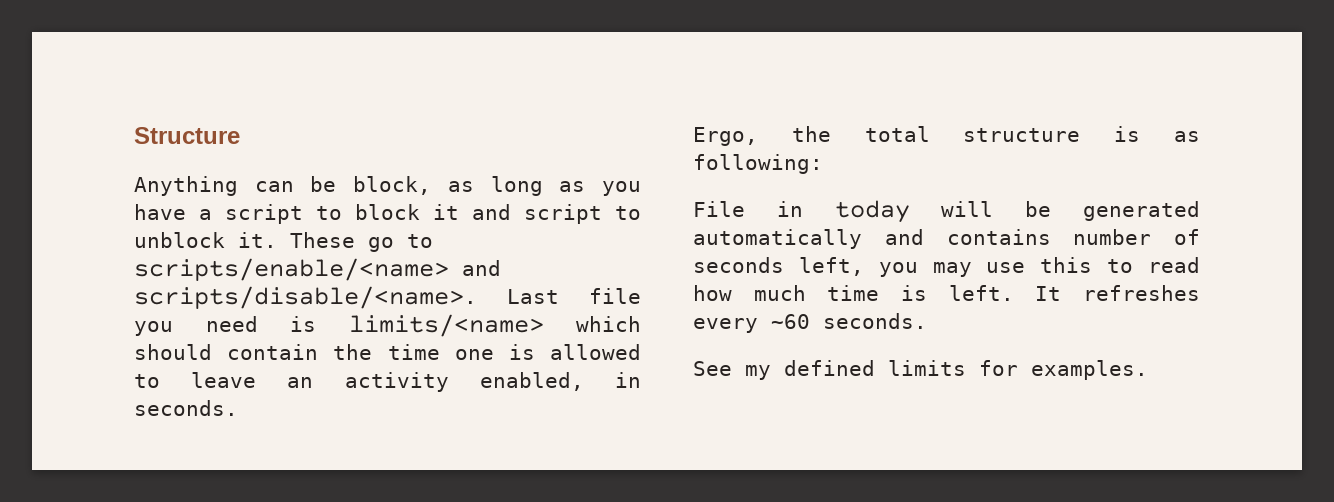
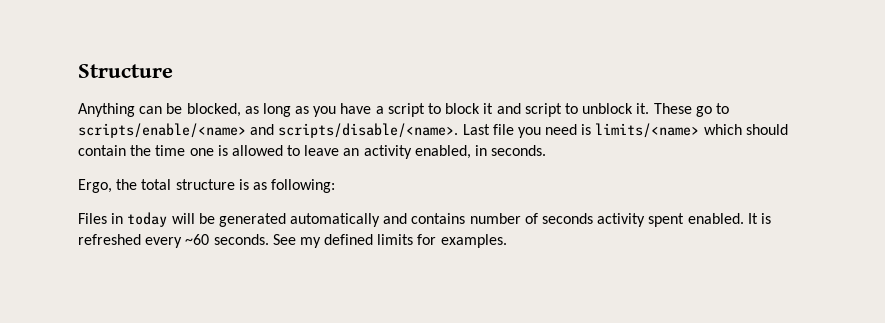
- Anything can be block, as long as you have a script to block it and script to unblock it.
+ Anything can be blocked, as long as you have a script to block it and script to unblock it.
- File in today will be generated automatically and contains number of seconds left, you may use this to read how much time is left. It refreshes every ~60 seconds.
- See my defined limits for examples.
+ Files in today will be generated automatically and contains number of seconds activity spent enabled. It is refreshed every ~60 seconds. See my defined limits for examples.

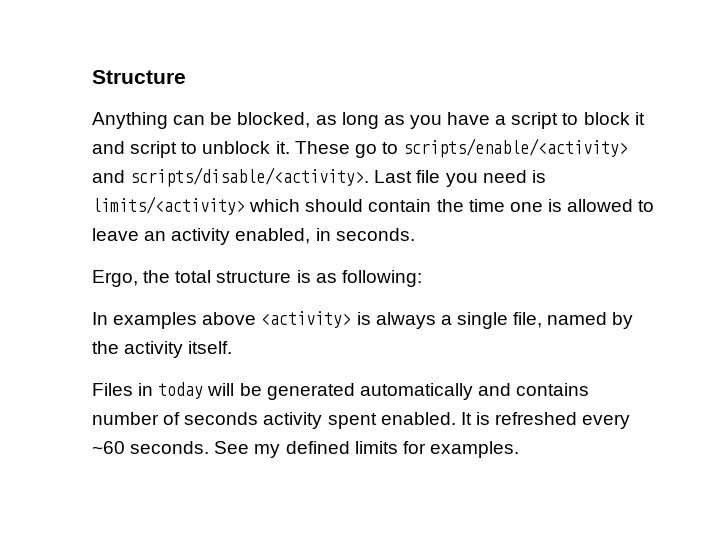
- These go to scripts/enable/<name> and scripts/disable/<name>.
+ These go to scripts/enable/<activity> and scripts/disable/<activity>.
- Last file you need is limits/<name> which should contain the time one is allowed to leave an activity enabled, in seconds.
+ Last file you need is limits/<activity> which should contain the time one is allowed to leave an activity enabled, in seconds.
+ In examples above <activity> is always a single file, named by the activity itself.

